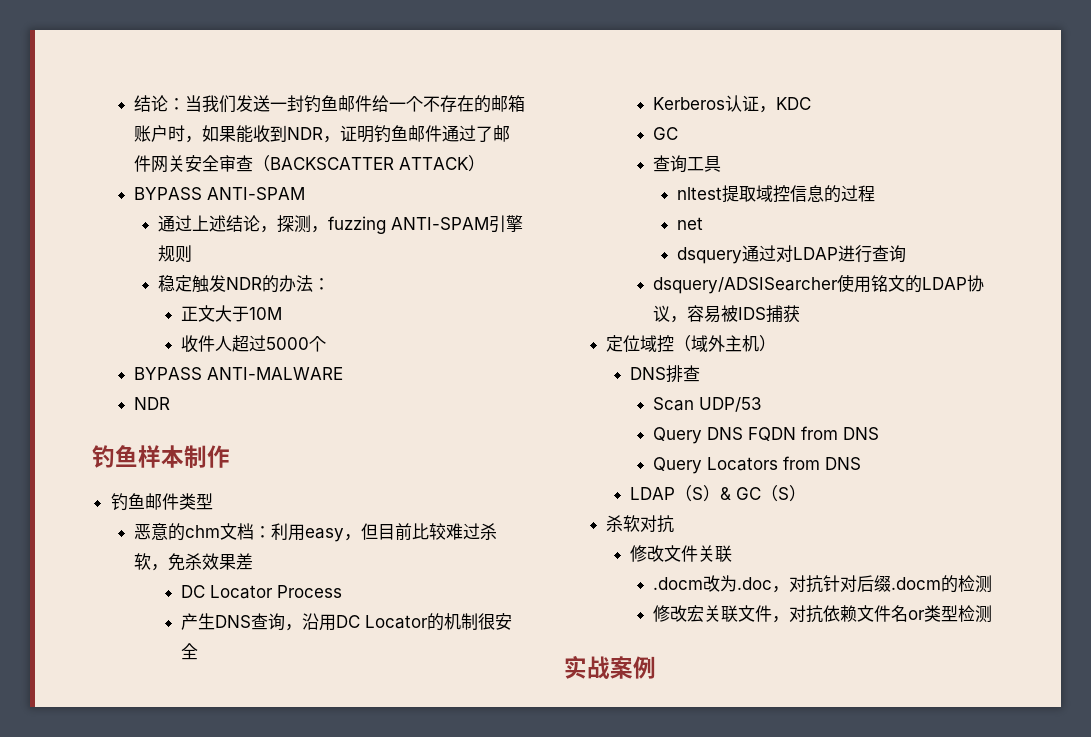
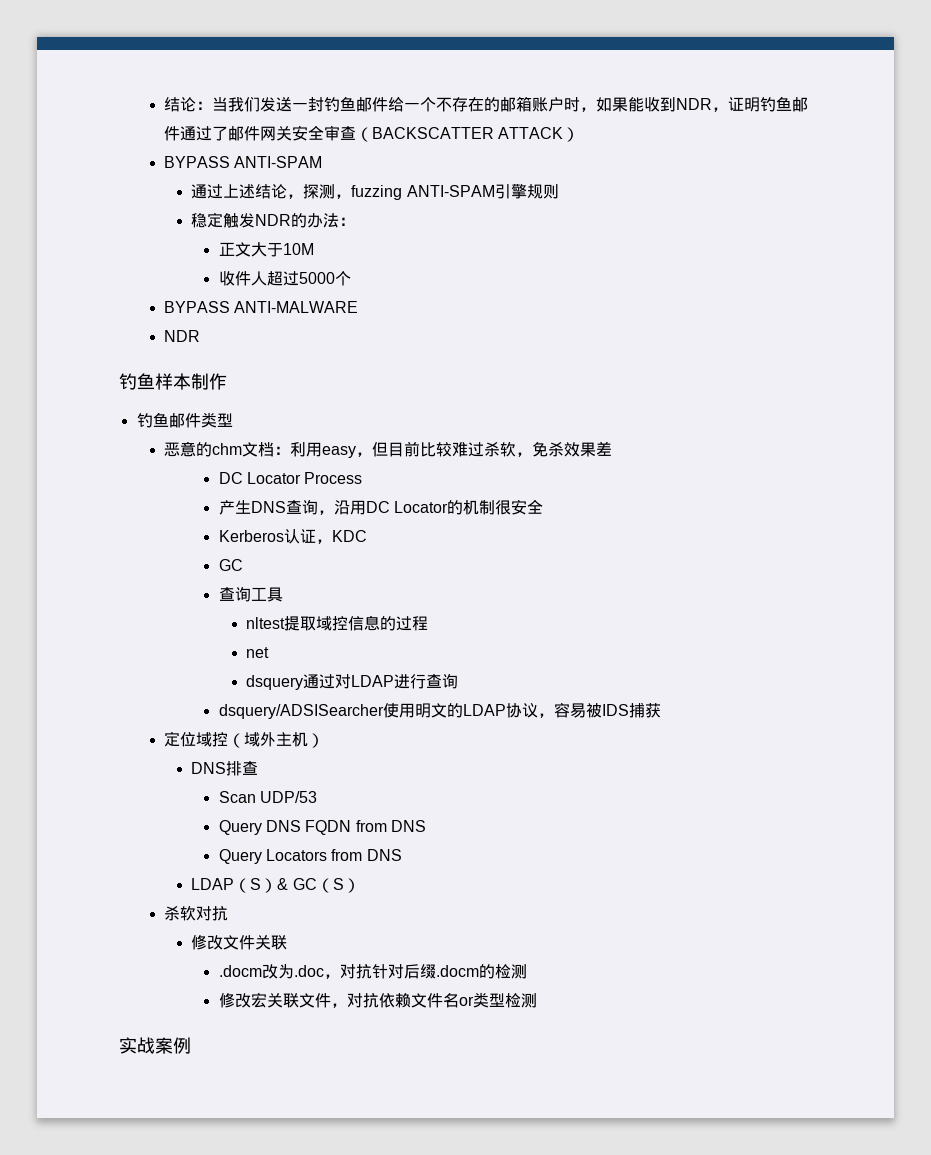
- dsquery/ADSISearcher使用铭文的LDAP协议，容易被IDS捕获
+ dsquery/ADSISearcher使用明文的LDAP协议，容易被IDS捕获

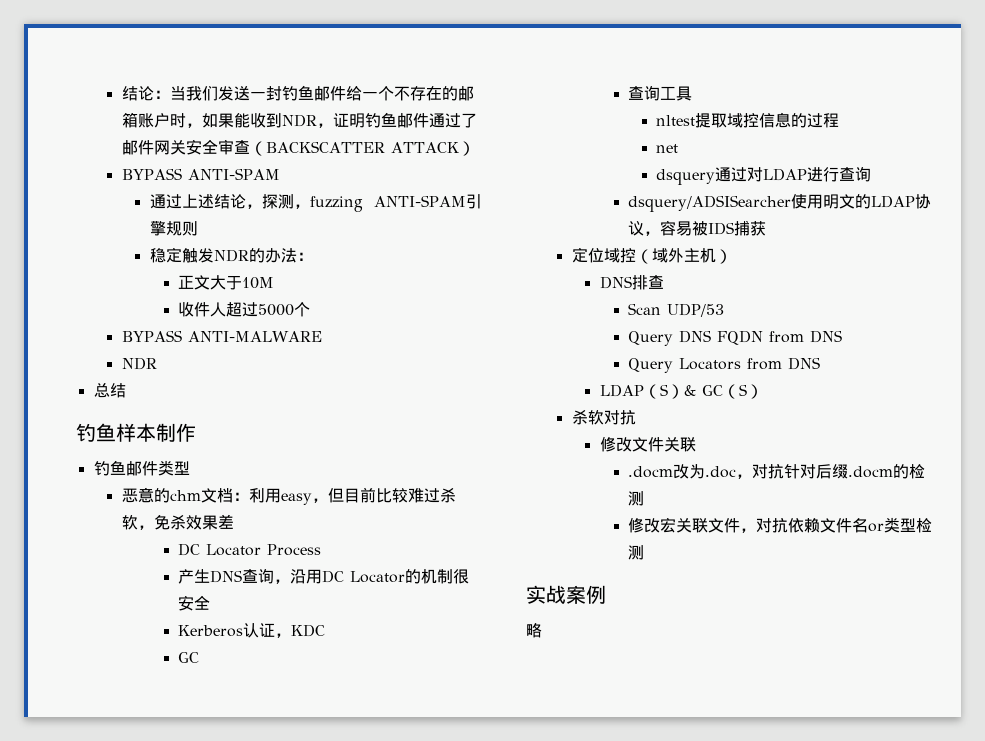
+ 总结
+ 略

